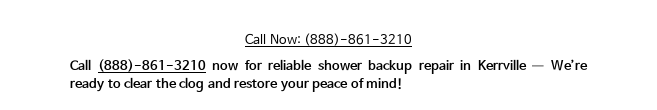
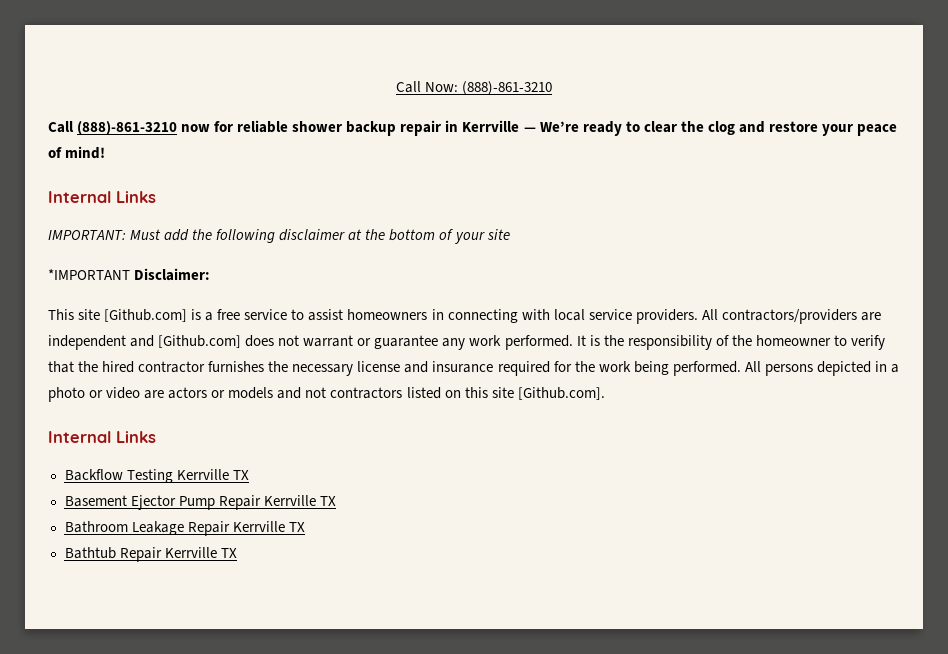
  Call (888)-861-3210 now for reliable shower backup repair in Kerrville — We’re ready to clear the clog and restore your peace of mind!
+ Internal Links
+ IMPORTANT: Must add the following disclaimer at the bottom of your site
+ *IMPORTANT Disclaimer:
+ This site [Github.com] is a free service to assist homeowners in connecting with local service providers. All contractors/providers are independent and [Github.com] does not warrant or guarantee any work performed. It is the responsibility of the homeowner to verify that the hired contractor furnishes the necessary license and insurance required for the work being performed. All persons depicted in a photo or video are actors or models and not contractors listed on this site [Github.com].
+ Internal Links
+ Backflow Testing Kerrville TX
+ Basement Ejector Pump Repair Kerrville TX
+ Bathroom Leakage Repair Kerrville TX
+ Bathtub Repair Kerrville TX

